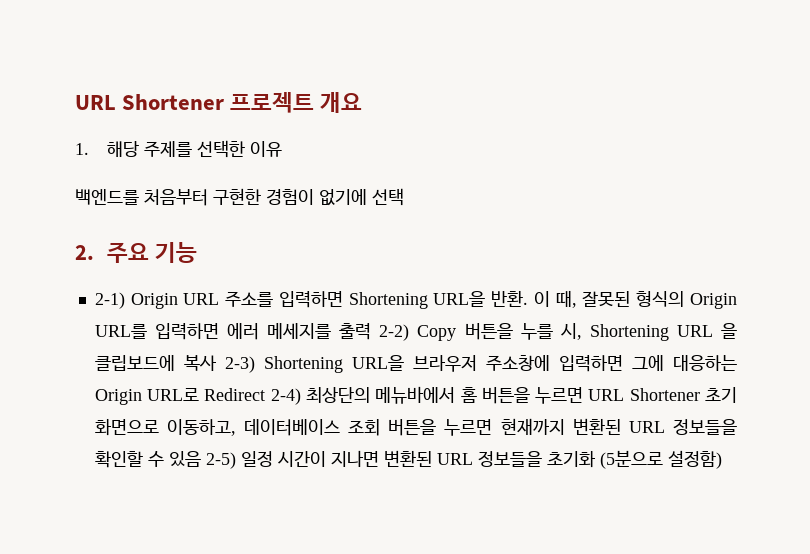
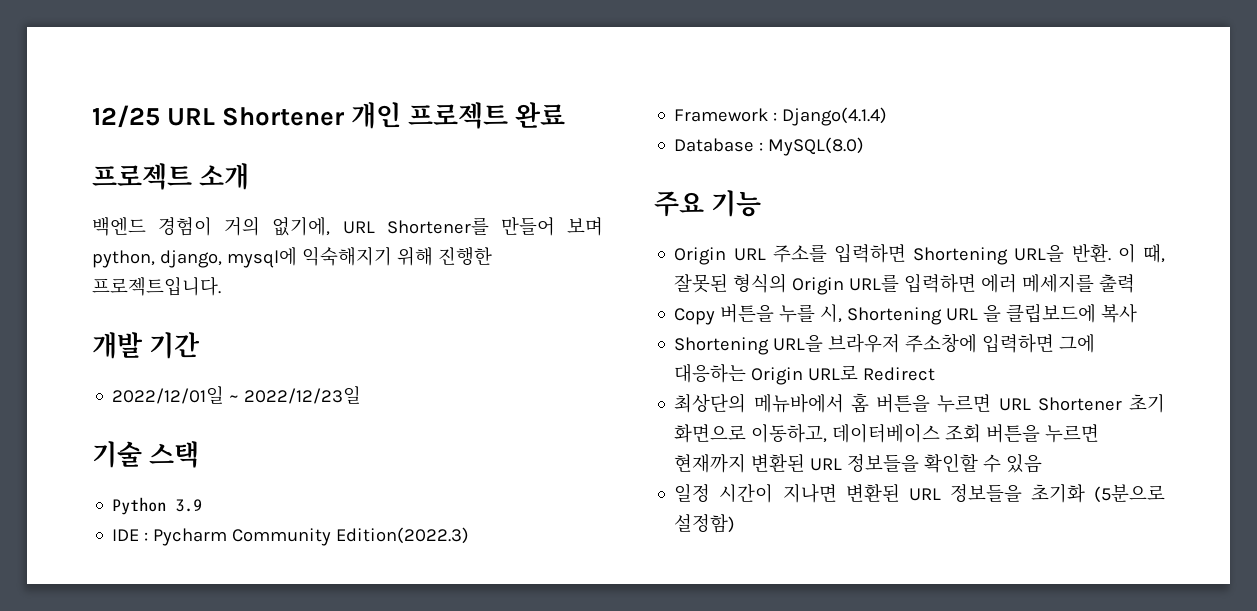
- URL Shortener 프로젝트 개요
- 1. 해당 주제를 선택한 이유
- 백엔드를 처음부터 구현한 경험이 없기에 선택
- 2. 주요 기능
+ 12/25 URL Shortener 개인 프로젝트 완료
+ 프로젝트 소개
+ 백엔드 경험이 거의 없기에, URL Shortener를 만들어 보며 python, django, mysql에 익숙해지기 위해 진행한 프로젝트입니다.
+ 개발 기간
+ 2022/12/01일 ~ 2022/12/23일
+ 기술 스택
+ Python 3.9
+ IDE : Pycharm Community Edition(2022.3)
+ Framework : Django(4.1.4)
+ Database : MySQL(8.0)
+ 주요 기능
- 2-1) Origin URL 주소를 입력하면 Shortening URL을 반환.
+ Origin URL 주소를 입력하면 Shortening URL을 반환.
- 이 때, 잘못된 형식의 Origin URL를 입력하면 에러 메세지를 출력 2-2) Copy 버튼을 누를 시, Shortening URL 을 클립보드에 복사 2-3) Shortening URL을 브라우저 주소창에 입력하면 그에 대응하는 Origin URL로 Redirect 2-4) 최상단의 메뉴바에서 홈 버튼을 누르면 URL Shortener 초기 화면으로 이동하고, 데이터베이스 조회 버튼을 누르면 현재까지 변환된 URL 정보들을 확인할 수 있음 2-5) 일정 시간이 지나면 변환된 URL 정보들을 초기화 (5분으로 설정함)
+ 이 때, 잘못된 형식의 Origin URL를 입력하면 에러 메세지를 출력
+ Copy 버튼을 누를 시, Shortening URL 을 클립보드에 복사
+ Shortening URL을 브라우저 주소창에 입력하면 그에 대응하는 Origin URL로 Redirect
+ 최상단의 메뉴바에서 홈 버튼을 누르면 URL Shortener 초기 화면으로 이동하고, 데이터베이스 조회 버튼을 누르면 현재까지 변환된 URL 정보들을 확인할 수 있음
+ 일정 시간이 지나면 변환된 URL 정보들을 초기화 (5분으로 설정함)

